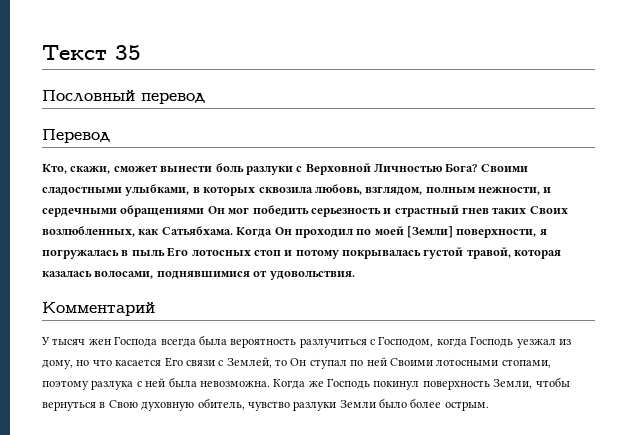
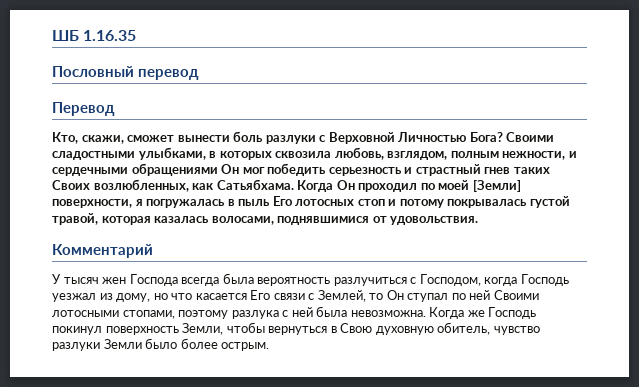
- Текст 35
+ ШБ 1.16.35

